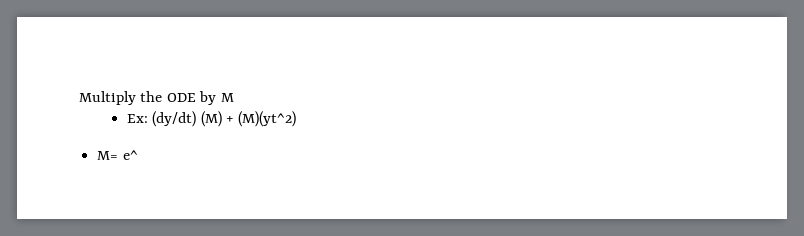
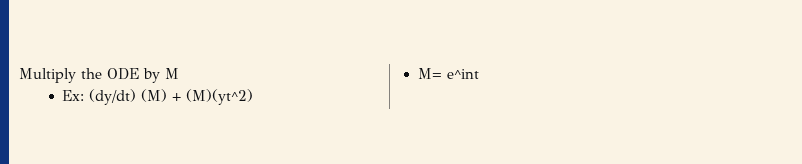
- M= e^
+ M= e^int

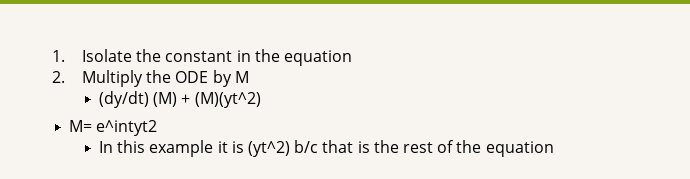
- Multiply the ODE by M
+ 1. Isolate the constant in the equation
+ 2. Multiply the ODE by M
- Ex: (dy/dt) (M) + (M)(yt^2)
+ (dy/dt) (M) + (M)(yt^2)
- M= e^int
+ M= e^intyt2
+ In this example it is (yt^2) b/c that is the rest of the equation

